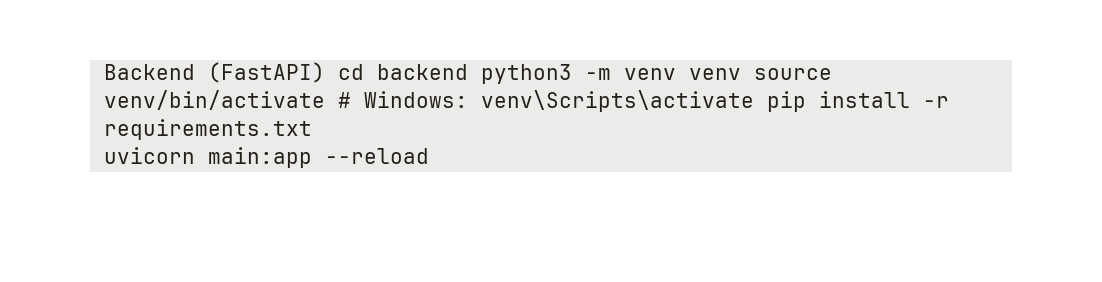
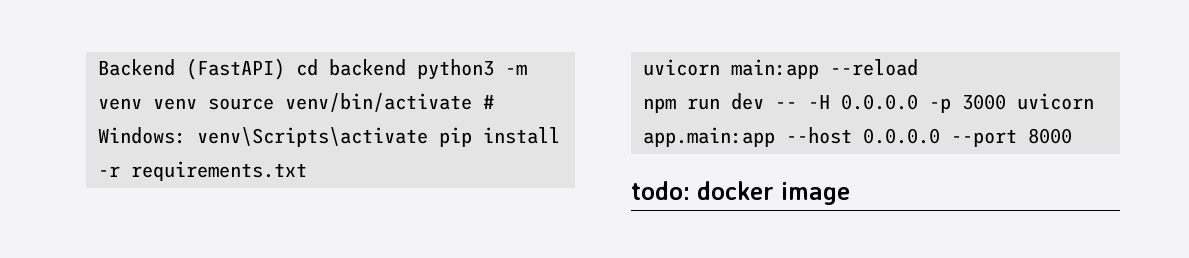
+ npm run dev -- -H 0.0.0.0 -p 3000 uvicorn app.main:app --host 0.0.0.0 --port 8000
+ todo: docker image

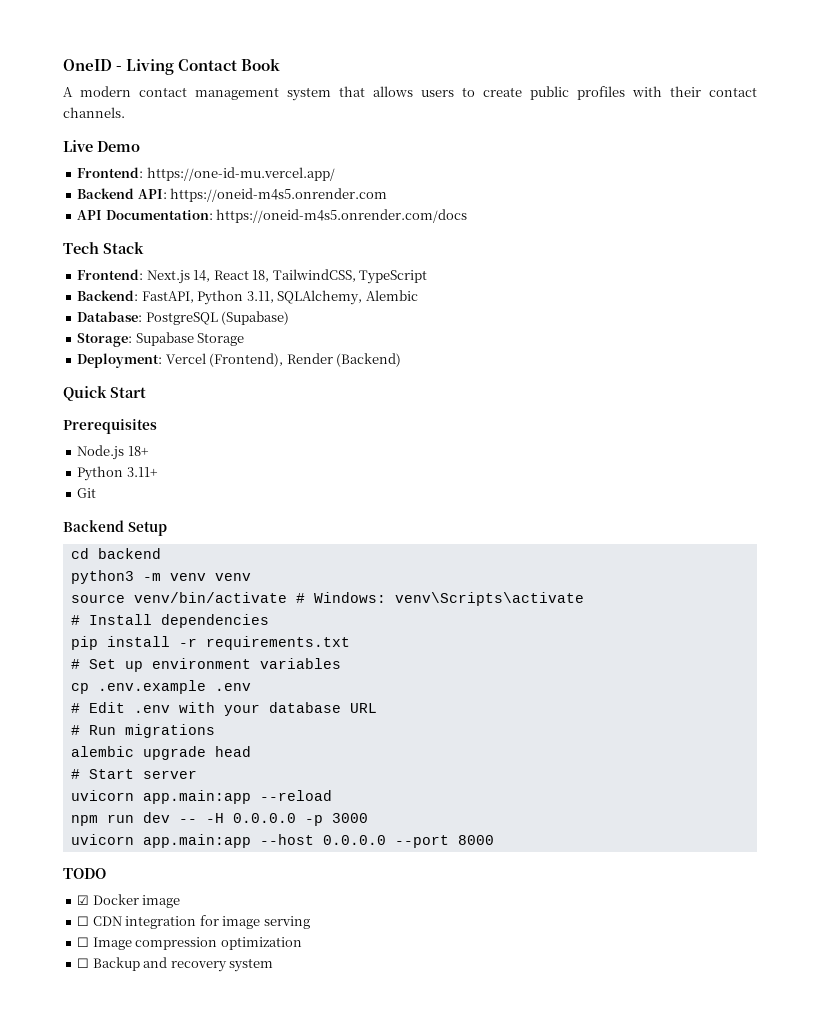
- Backend (FastAPI) cd backend python3 -m venv venv source venv/bin/activate # Windows: venv\Scripts\activate pip install -r requirements.txt
+ OneID - Living Contact Book
+ A modern contact management system that allows users to create public profiles with their contact channels.
+ Live Demo
+ Frontend: https://one-id-mu.vercel.app/
+ Backend API: https://oneid-m4s5.onrender.com
+ API Documentation: https://oneid-m4s5.onrender.com/docs
+ Tech Stack
+ Frontend: Next.js 14, React 18, TailwindCSS, TypeScript
+ Backend: FastAPI, Python 3.11, SQLAlchemy, Alembic
+ Database: PostgreSQL (Supabase)
+ Storage: Supabase Storage
+ Deployment: Vercel (Frontend), Render (Backend)
+ Quick Start
+ Prerequisites
+ Node.js 18+
+ Python 3.11+
+ Git
+ Backend Setup
+ cd backend
+ python3 -m venv venv
+ source venv/bin/activate # Windows: venv\Scripts\activate
+ # Install dependencies
+ pip install -r requirements.txt
- uvicorn main:app --reload
+ # Set up environment variables
+ cp .env.example .env
+ # Edit .env with your database URL
+ # Run migrations
+ alembic upgrade head
+ # Start server
+ uvicorn app.main:app --reload
- npm run dev -- -H 0.0.0.0 -p 3000 uvicorn app.main:app --host 0.0.0.0 --port 8000
+ npm run dev -- -H 0.0.0.0 -p 3000
+ uvicorn app.main:app --host 0.0.0.0 --port 8000
- todo: docker image
+ TODO
+ ☑ Docker image
+ ☐ CDN integration for image serving
+ ☐ Image compression optimization
+ ☐ Backup and recovery system

